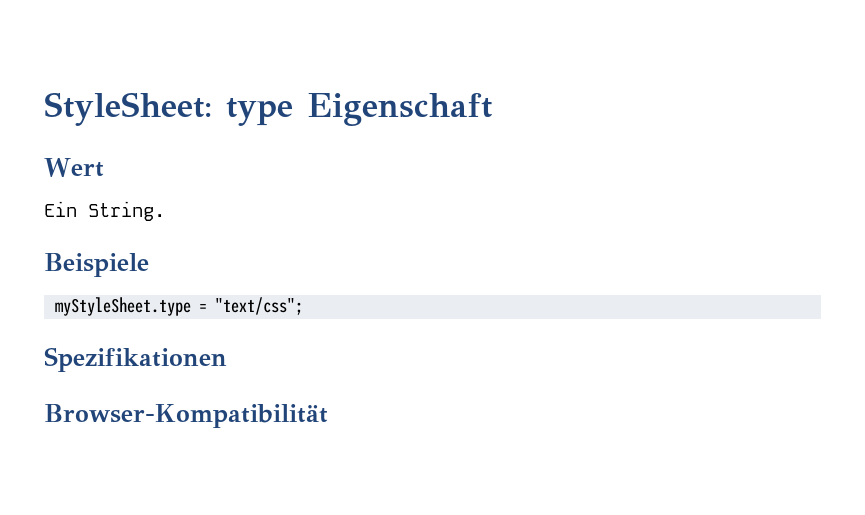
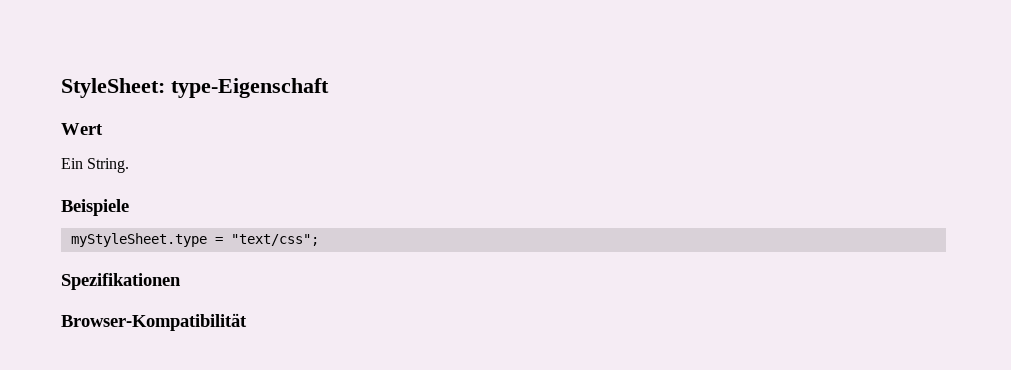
- StyleSheet: type Eigenschaft
+ StyleSheet: type-Eigenschaft

